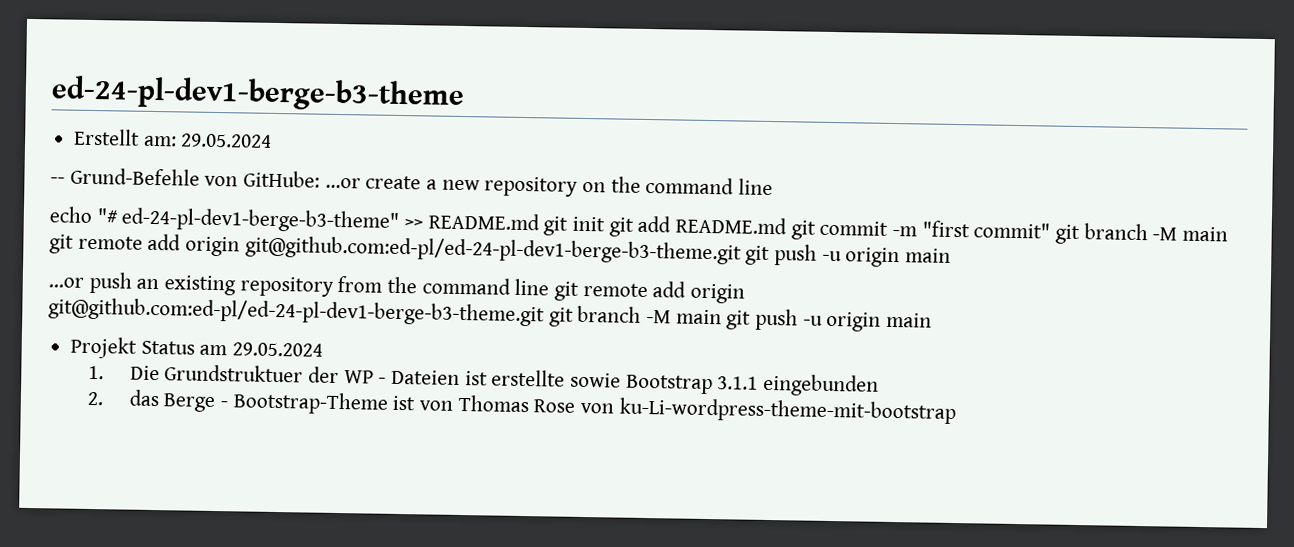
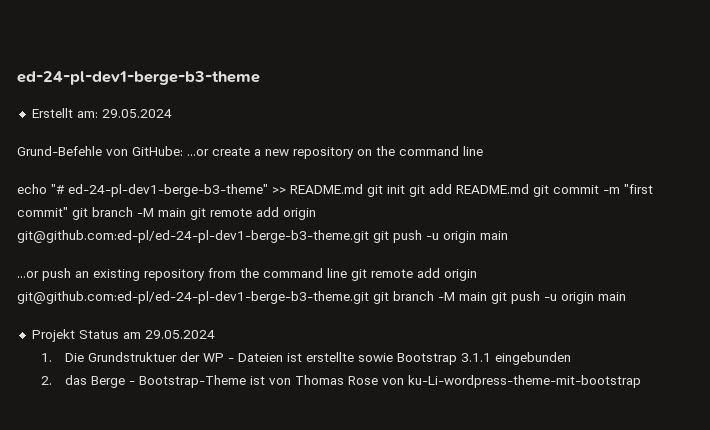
- -- Grund-Befehle von GitHube: …or create a new repository on the command line
+ Grund-Befehle von GitHube: …or create a new repository on the command line

